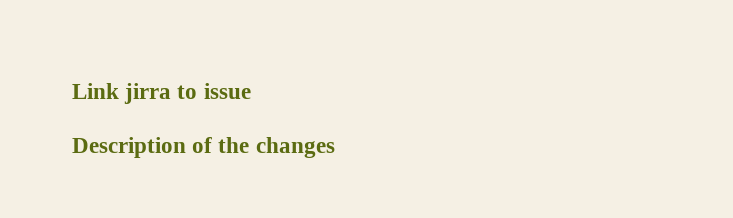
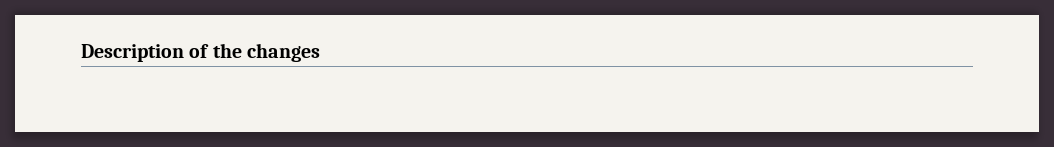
- Link jirra to issue

